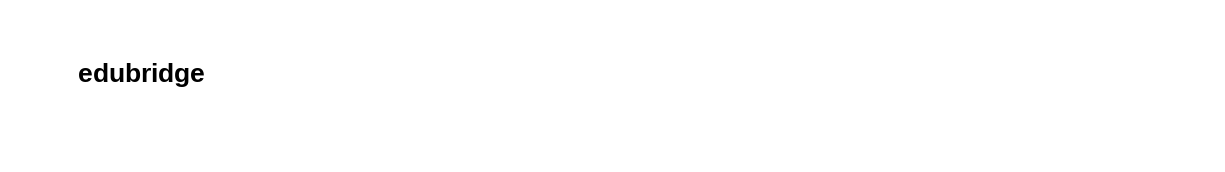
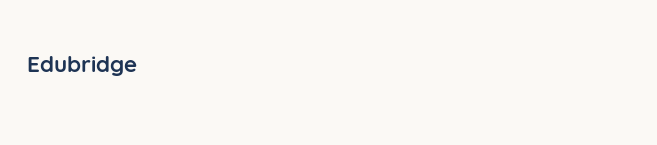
- edubridge
+ Edubridge

